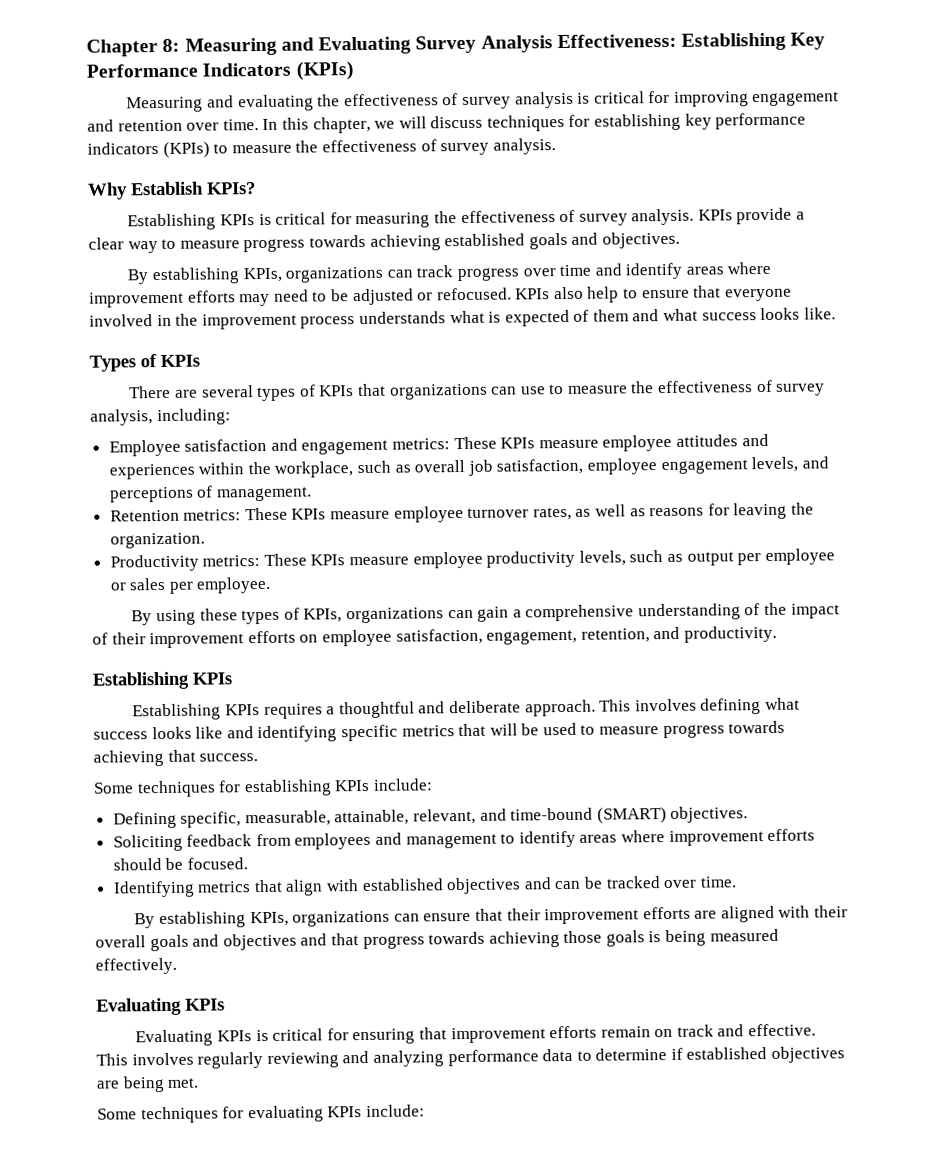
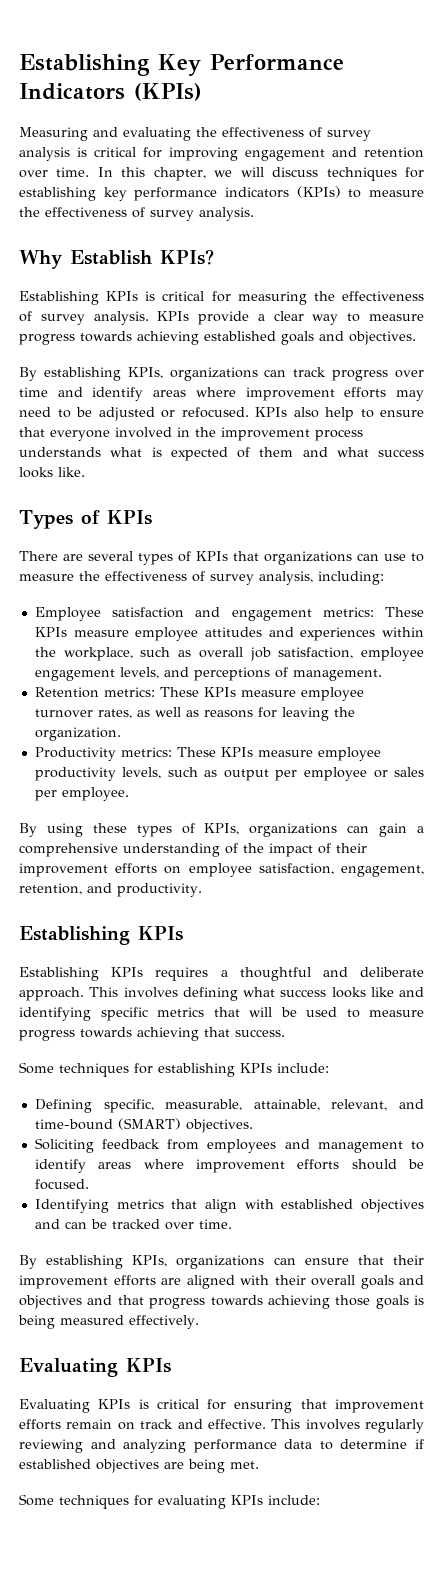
- Chapter 8: Measuring and Evaluating Survey Analysis Effectiveness: Establishing Key Performance Indicators (KPIs)
+ Establishing Key Performance Indicators (KPIs)

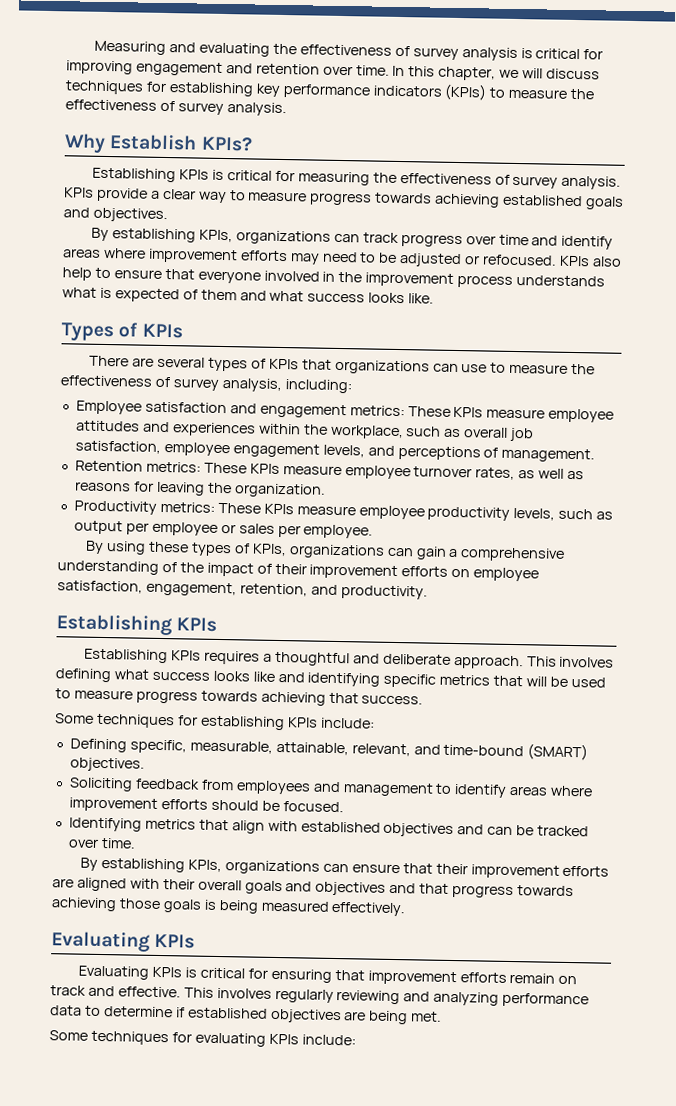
- Establishing Key Performance Indicators (KPIs)

